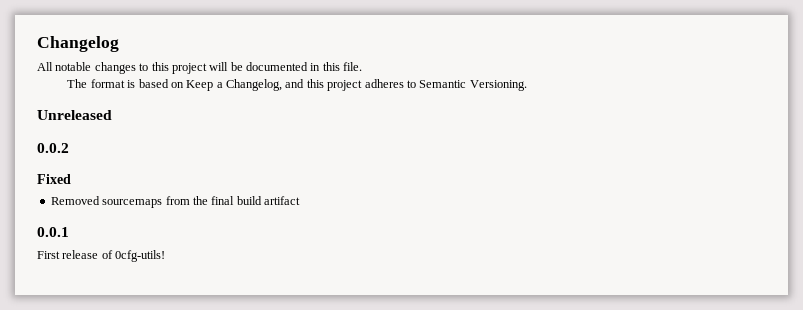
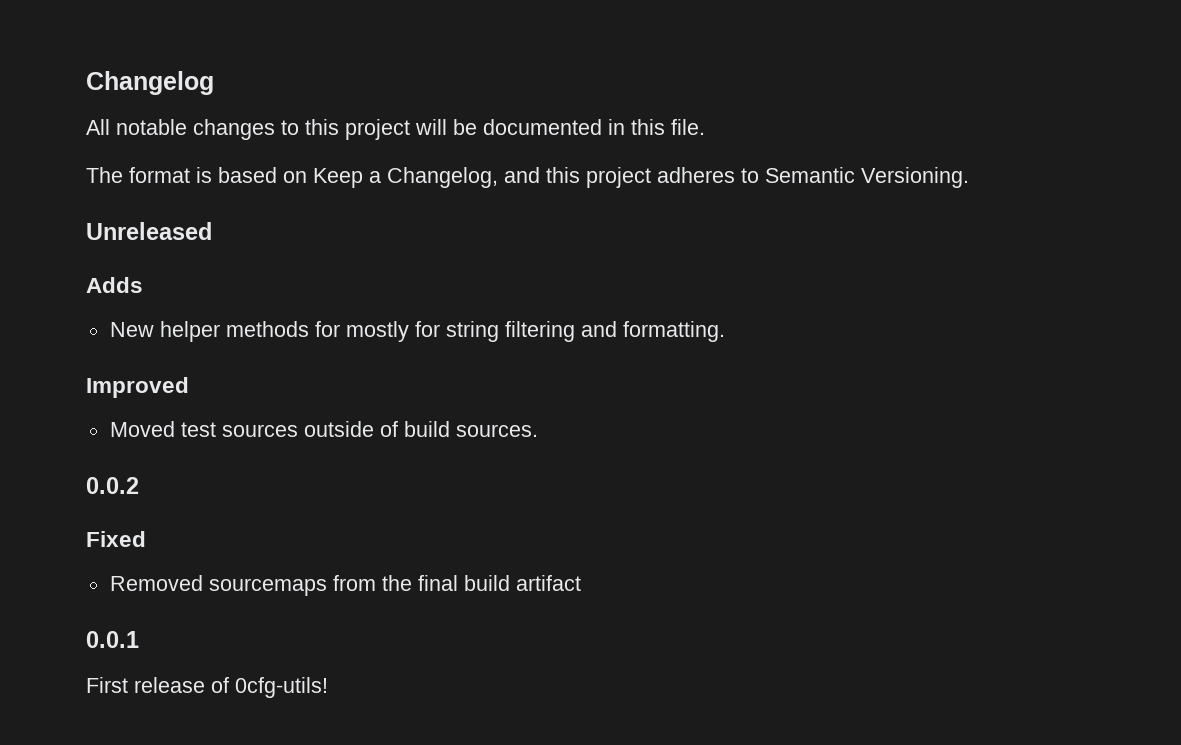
+ Adds
+ New helper methods for mostly for string filtering and formatting.
+ Improved
+ Moved test sources outside of build sources.

